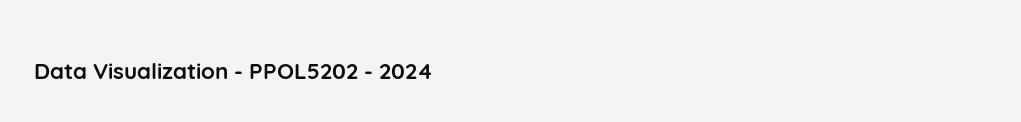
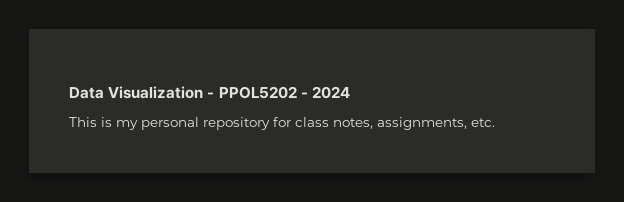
+ This is my personal repository for class notes, assignments, etc.

